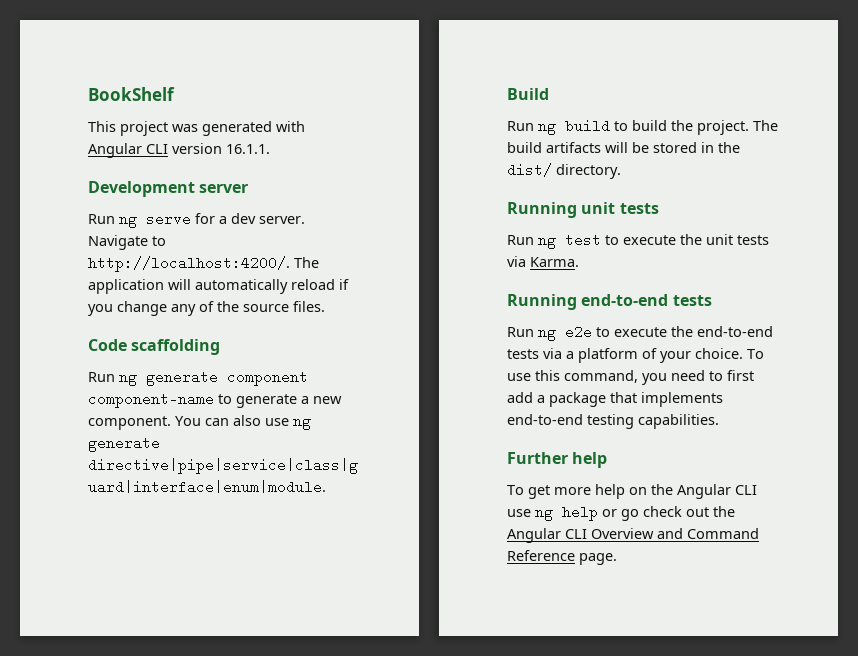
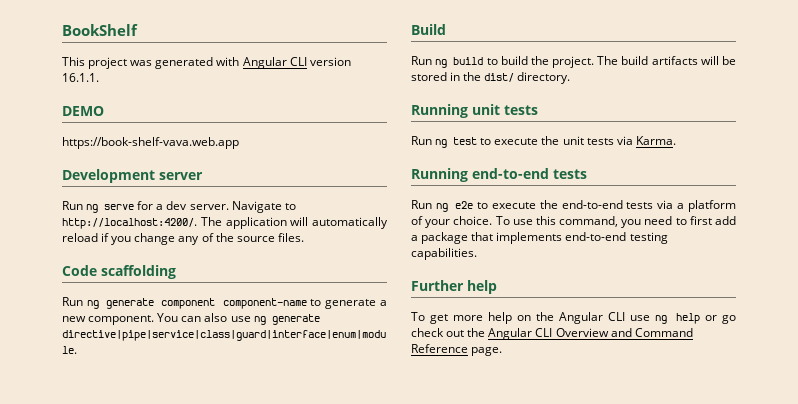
+ DEMO
+ https://book-shelf-vava.web.app

